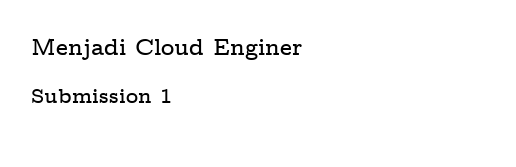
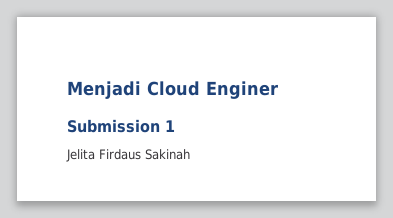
+ Jelita Firdaus Sakinah

